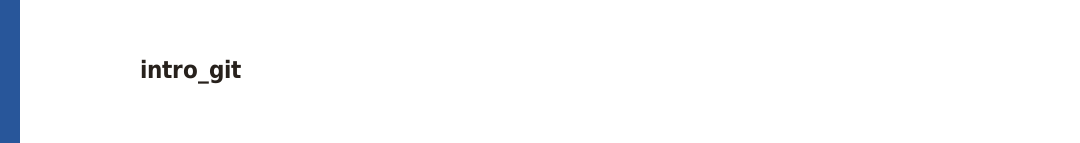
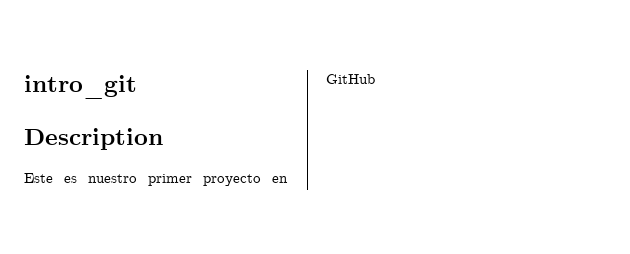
+ Description
+ Este es nuestro primer proyecto en GitHub

